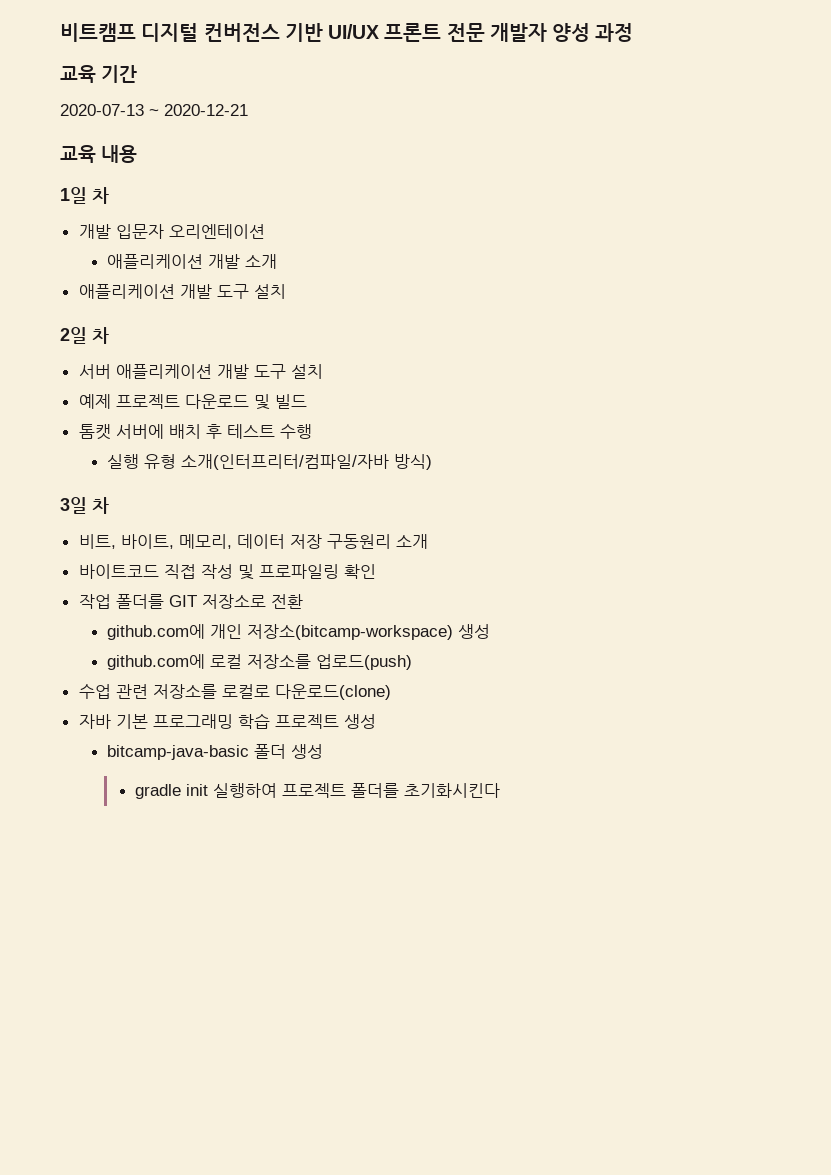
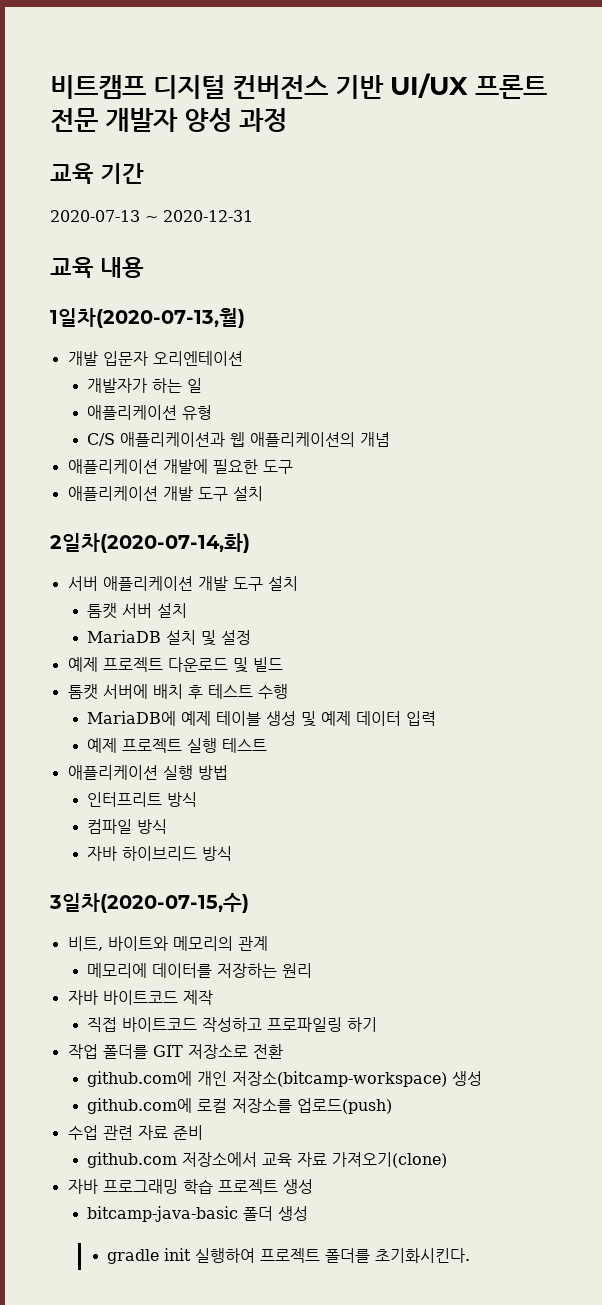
- 2020-07-13 ~ 2020-12-21
+ 2020-07-13 ~ 2020-12-31
- 1일 차
+ 1일차(2020-07-13,월)
- 애플리케이션 개발 소개
+ 개발자가 하는 일
+ 애플리케이션 유형
+ C/S 애플리케이션과 웹 애플리케이션의 개념
+ 애플리케이션 개발에 필요한 도구
  애플리케이션 개발 도구 설치
- 2일 차
+ 2일차(2020-07-14,화)
+ 톰캣 서버 설치
+ MariaDB 설치 및 설정
- 실행 유형 소개(인터프리터/컴파일/자바 방식)
- 3일 차
- 비트, 바이트, 메모리, 데이터 저장 구동원리 소개
- 바이트코드 직접 작성 및 프로파일링 확인
+ MariaDB에 예제 테이블 생성 및 예제 데이터 입력
+ 예제 프로젝트 실행 테스트
+ 애플리케이션 실행 방법
+ 인터프리트 방식
+ 컴파일 방식
+ 자바 하이브리드 방식
+ 3일차(2020-07-15,수)
+ 비트, 바이트와 메모리의 관계
+ 메모리에 데이터를 저장하는 원리
+ 자바 바이트코드 제작
+ 직접 바이트코드 작성하고 프로파일링 하기
- 수업 관련 저장소를 로컬로 다운로드(clone)
- 자바 기본 프로그래밍 학습 프로젝트 생성
+ 수업 관련 자료 준비
+ github.com 저장소에서 교육 자료 가져오기(clone)
+ 자바 프로그래밍 학습 프로젝트 생성
- gradle init 실행하여 프로젝트 폴더를 초기화시킨다
+ gradle init 실행하여 프로젝트 폴더를 초기화시킨다.

